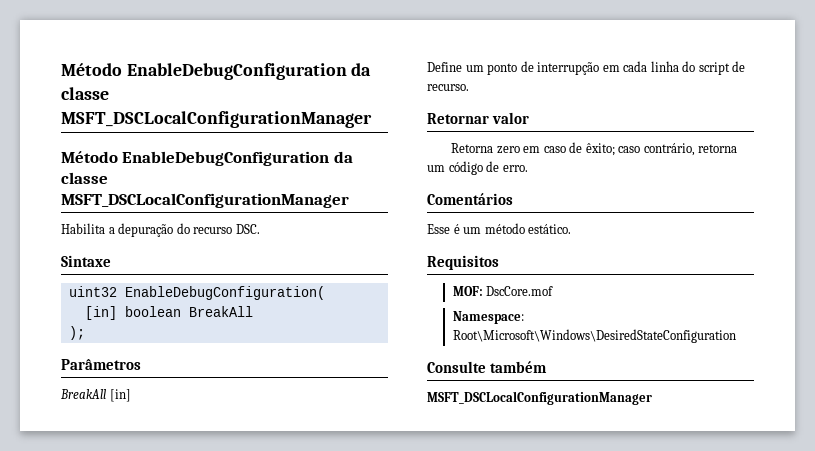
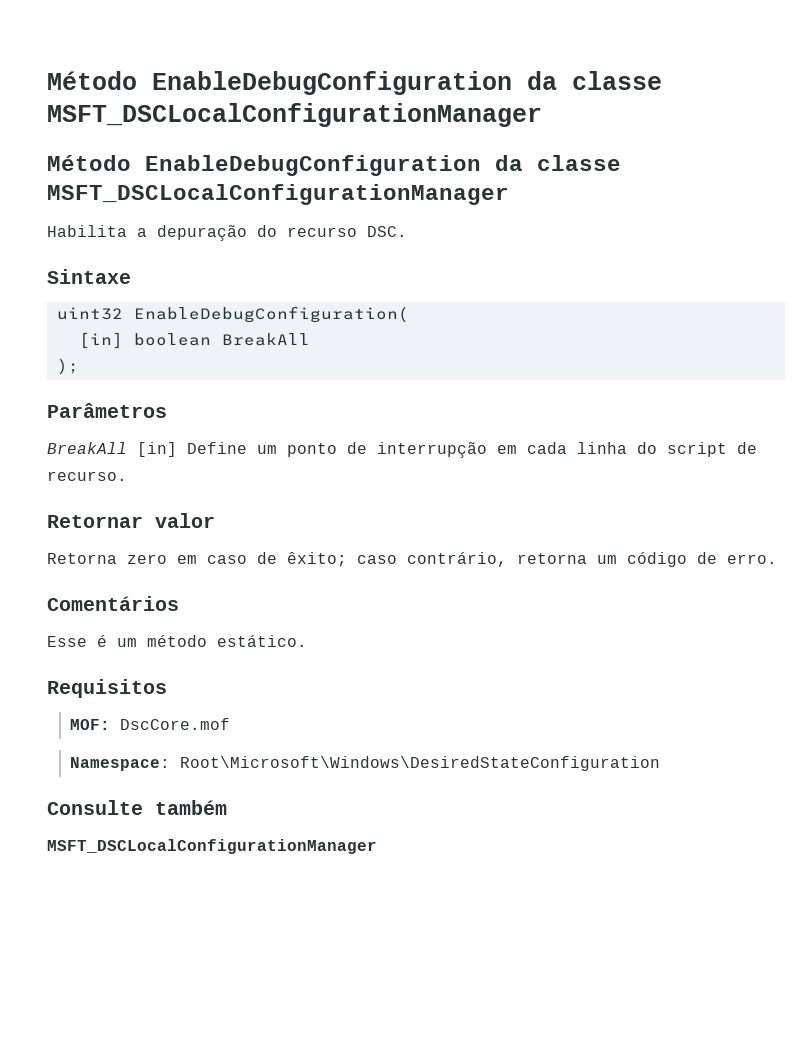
- BreakAll [in]
- Define um ponto de interrupção em cada linha do script de recurso.
+ BreakAll [in] Define um ponto de interrupção em cada linha do script de recurso.

